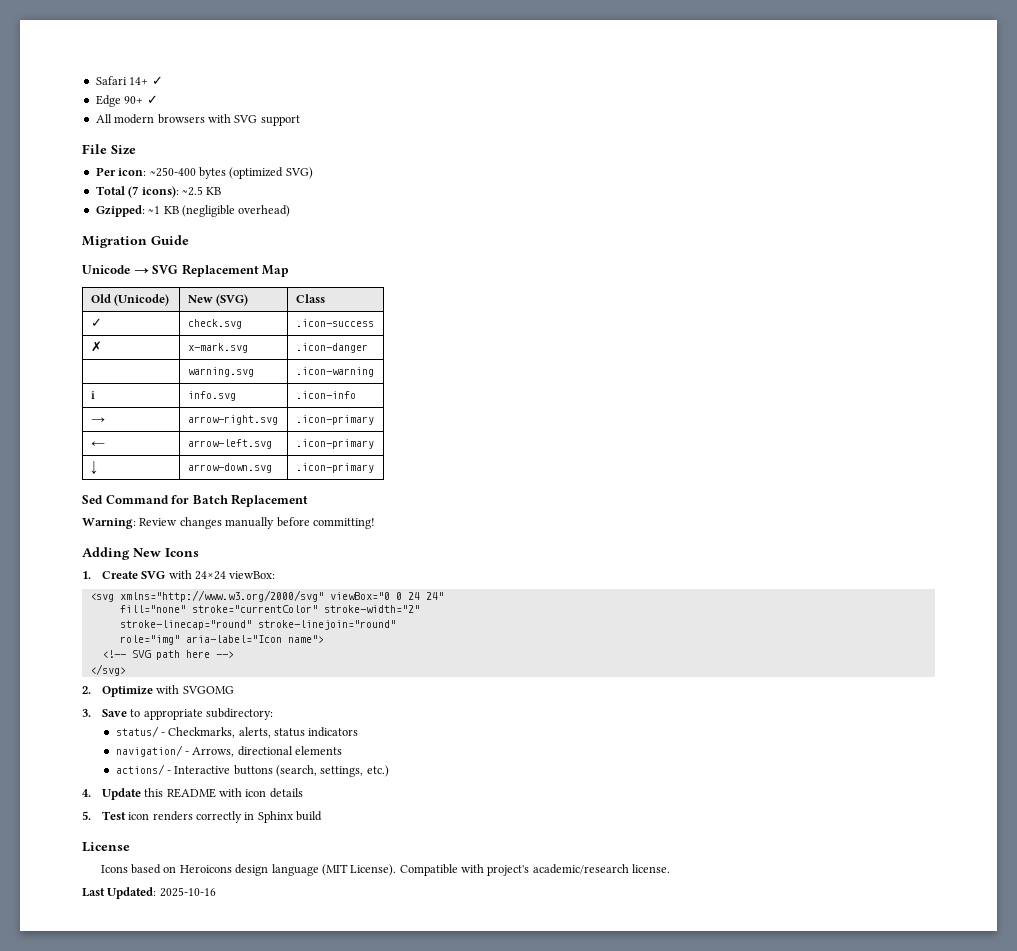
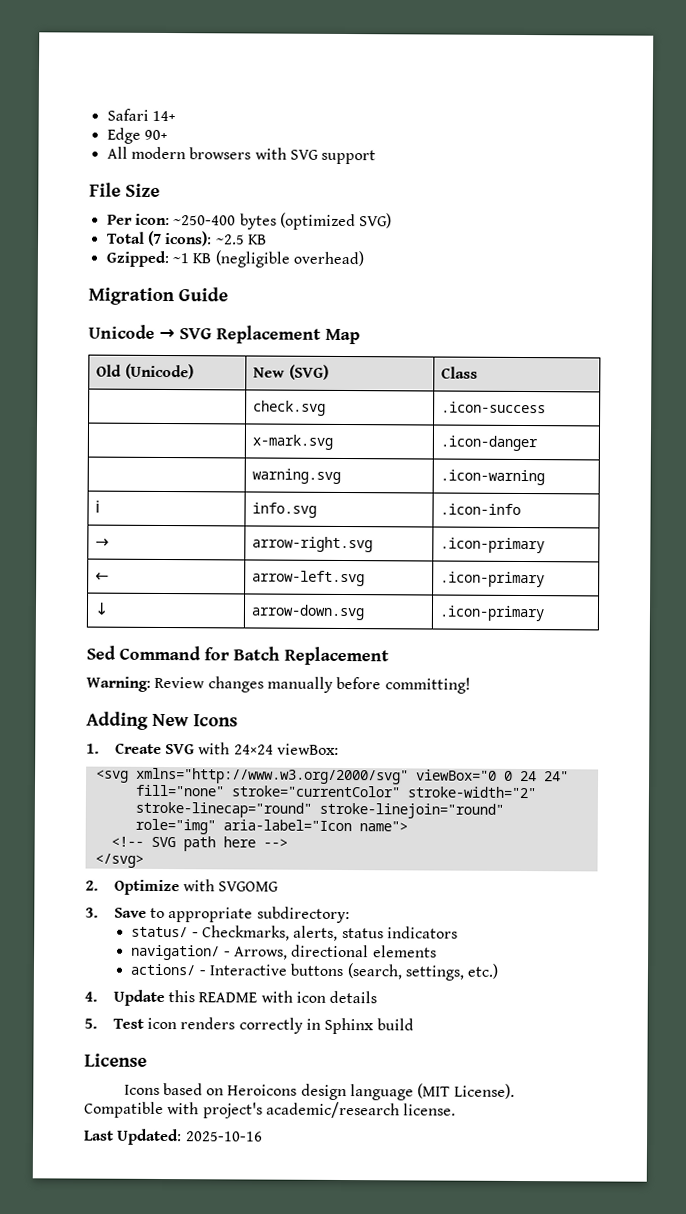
- Safari 14+ ✓
+ Safari 14+
- Edge 90+ ✓
+ Edge 90+
- ✓ | check.svg | .icon-success
+ | check.svg | .icon-success
- ✗ | x-mark.svg | .icon-danger
+ | x-mark.svg | .icon-danger

